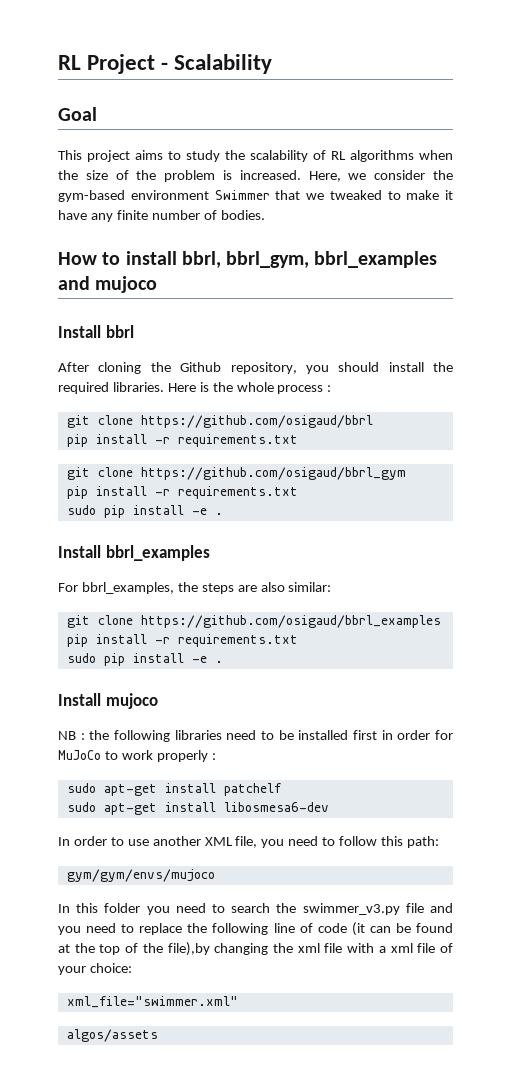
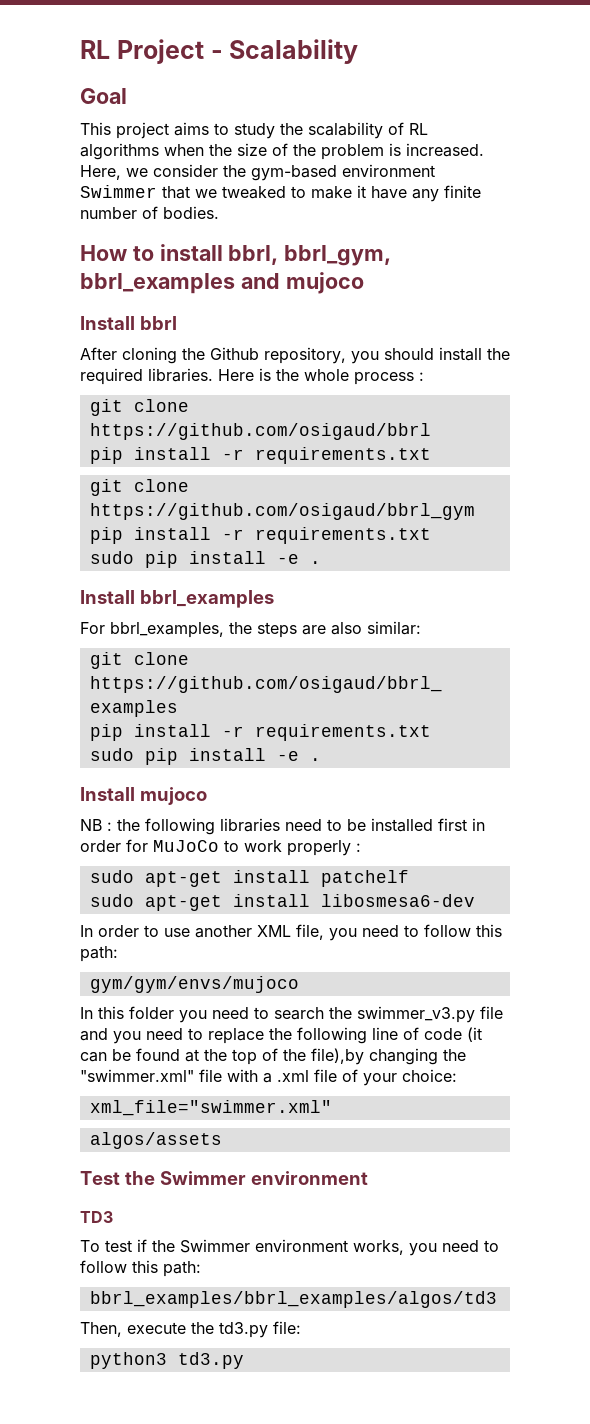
- In this folder you need to search the swimmer_v3.py file and you need to replace the following line of code (it can be found at the top of the file),by changing the xml file with a xml file of your choice:
+ In this folder you need to search the swimmer_v3.py file and you need to replace the following line of code (it can be found at the top of the file),by changing the "swimmer.xml" file with a .xml file of your choice:
+ Test the Swimmer environment
+ TD3
+ To test if the Swimmer environment works, you need to follow this path:
+ bbrl_examples/bbrl_examples/algos/td3
+ Then, execute the td3.py file:
+ python3 td3.py

